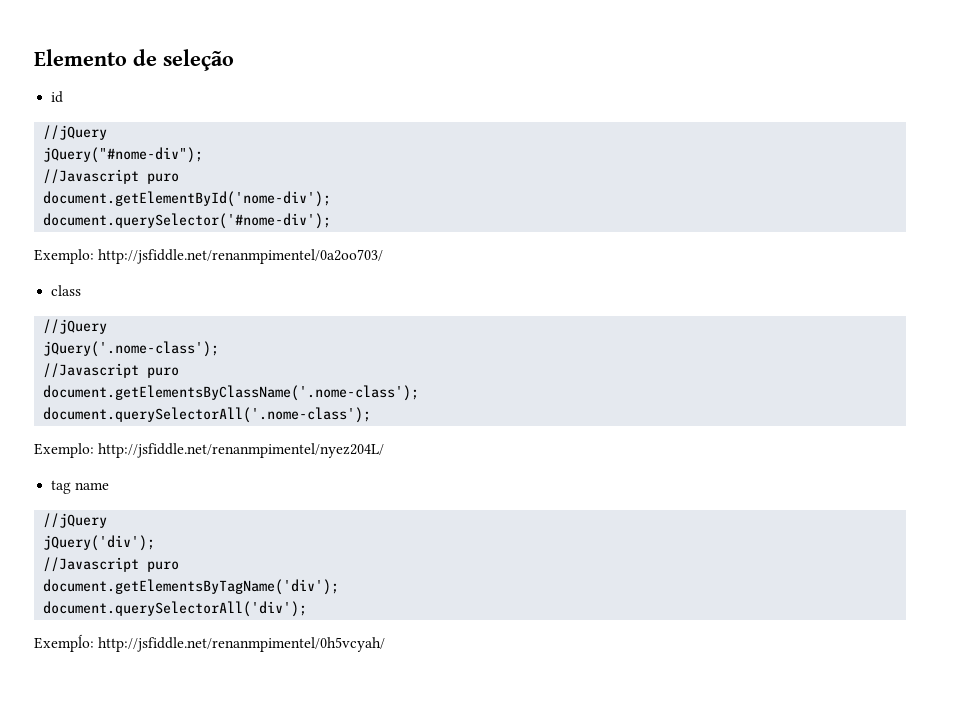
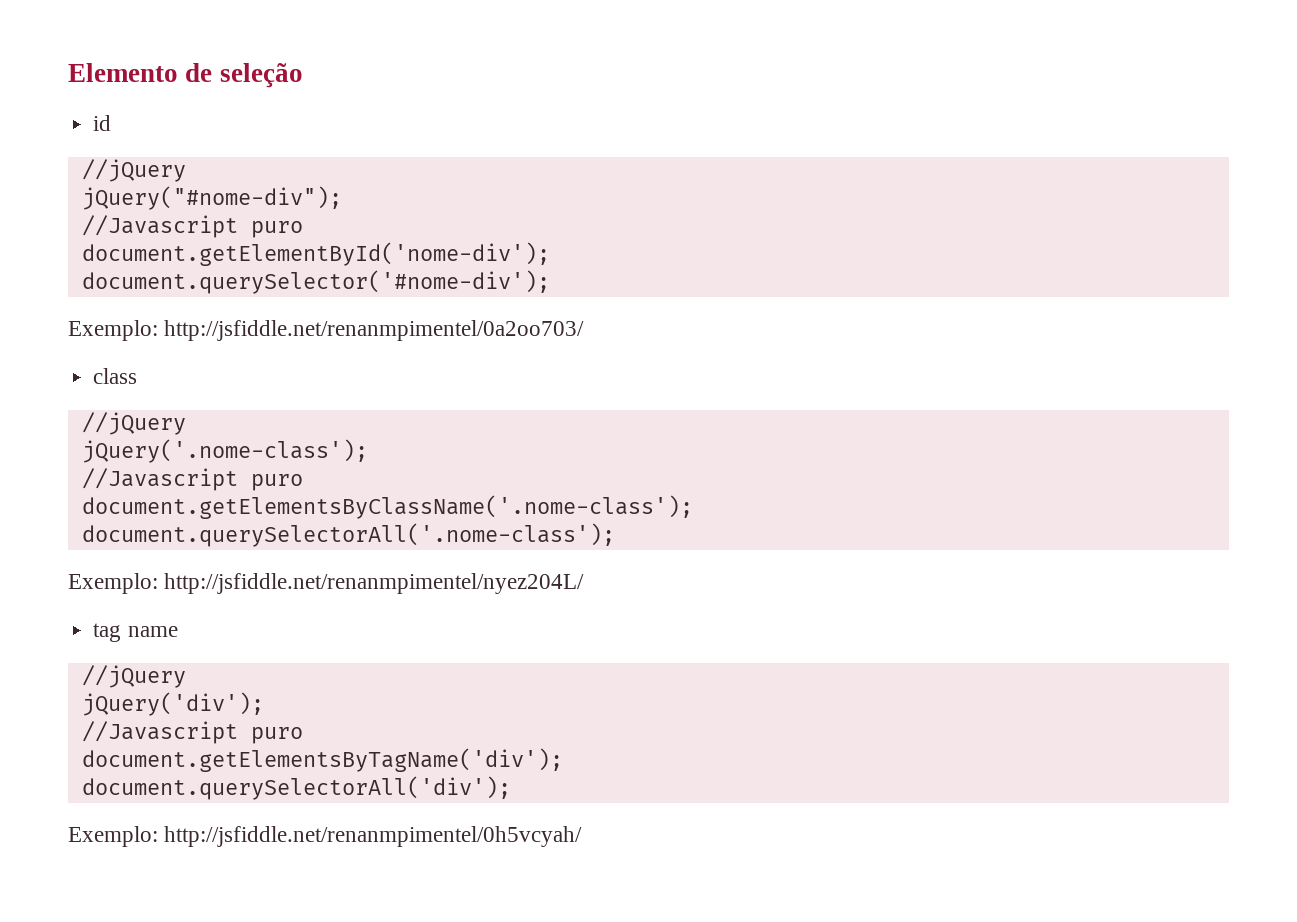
- Exempĺo: http://jsfiddle.net/renanmpimentel/0h5vcyah/
+ Exemplo: http://jsfiddle.net/renanmpimentel/0h5vcyah/

